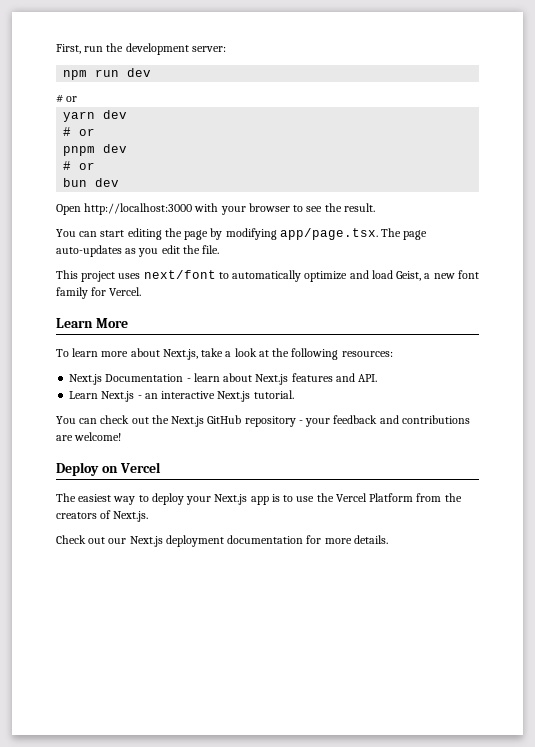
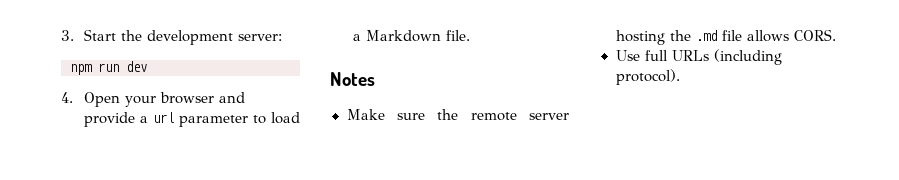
- First, run the development server:
+ 3. Start the development server:
  npm run dev
- # or
- yarn dev
- # or
- pnpm dev
- # or
- bun dev
- Open http://localhost:3000 with your browser to see the result.
- You can start editing the page by modifying app/page.tsx. The page auto-updates as you edit the file.
- This project uses next/font to automatically optimize and load Geist, a new font family for Vercel.
- Learn More
- To learn more about Next.js, take a look at the following resources:
- Next.js Documentation - learn about Next.js features and API.
- Learn Next.js - an interactive Next.js tutorial.
- You can check out the Next.js GitHub repository - your feedback and contributions are welcome!
- Deploy on Vercel
- The easiest way to deploy your Next.js app is to use the Vercel Platform from the creators of Next.js.
- Check out our Next.js deployment documentation for more details.
+ 4. Open your browser and provide a url parameter to load a Markdown file.
+ Notes
+ Make sure the remote server hosting the .md file allows CORS.
+ Use full URLs (including protocol).

